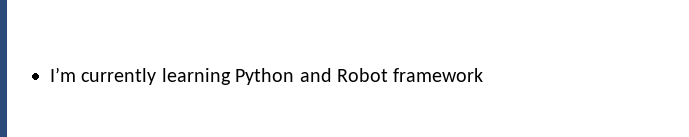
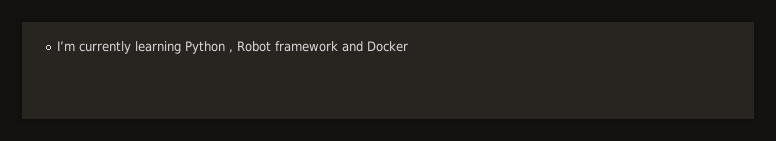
- I’m currently learning Python and Robot framework
+ I’m currently learning Python , Robot framework and Docker

